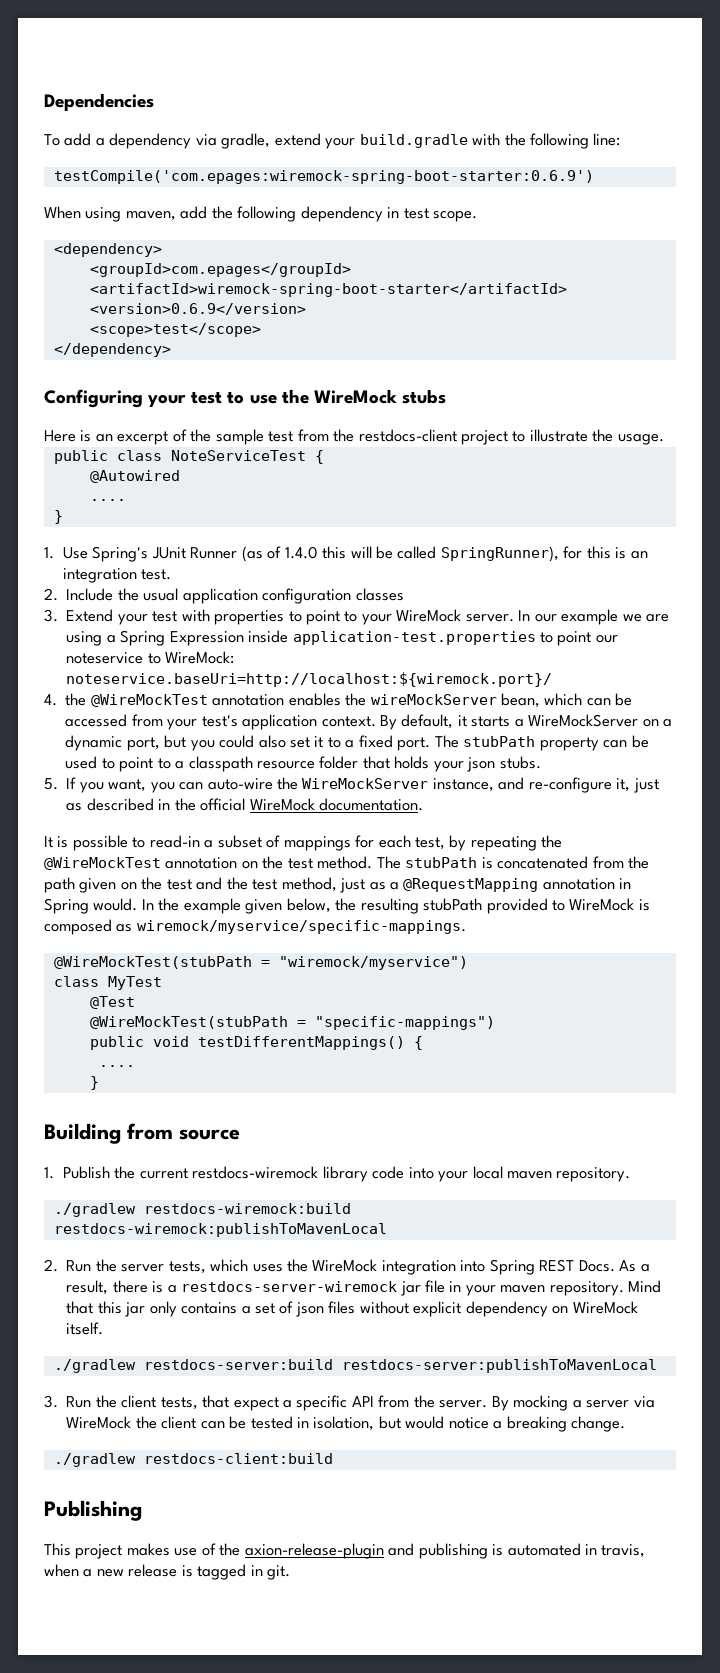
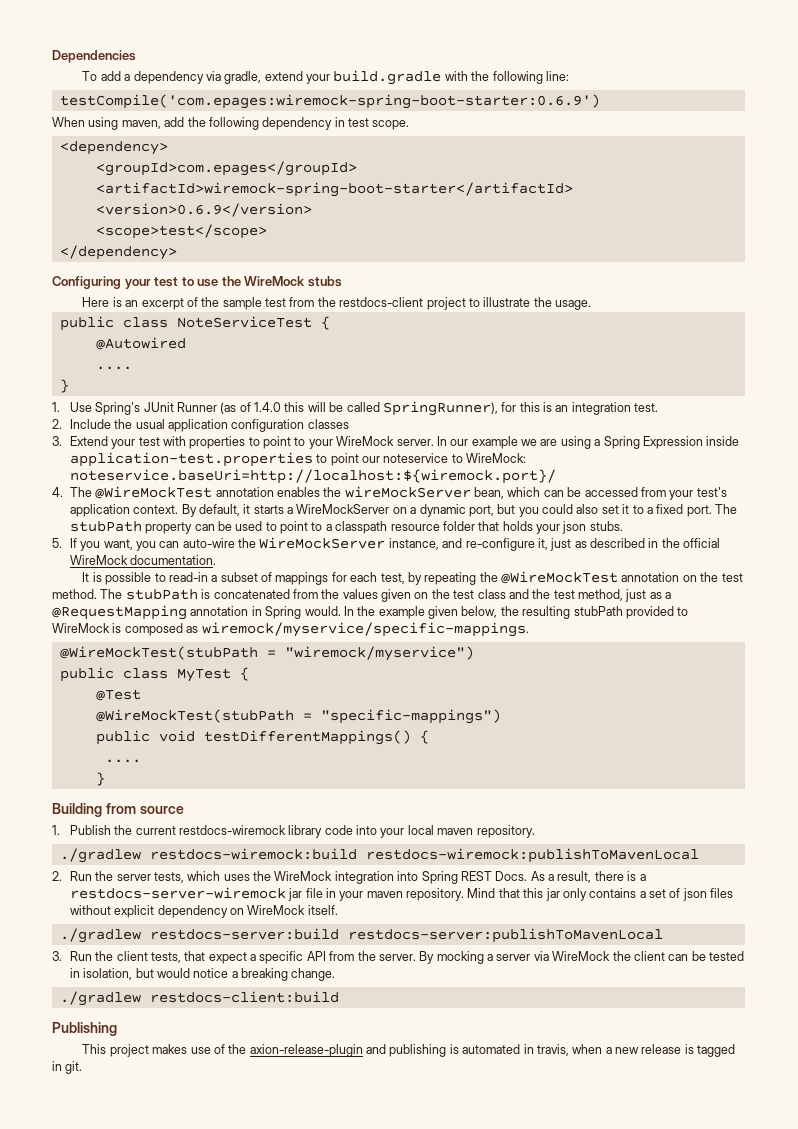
- 4. the @WireMockTest annotation enables the wireMockServer bean, which can be accessed from your test's application context.
+ 4. The @WireMockTest annotation enables the wireMockServer bean, which can be accessed from your test's application context.
- The stubPath is concatenated from the path given on the test and the test method, just as a @RequestMapping annotation in Spring would.
+ The stubPath is concatenated from the values given on the test class and the test method, just as a @RequestMapping annotation in Spring would.
- class MyTest
+ public class MyTest {

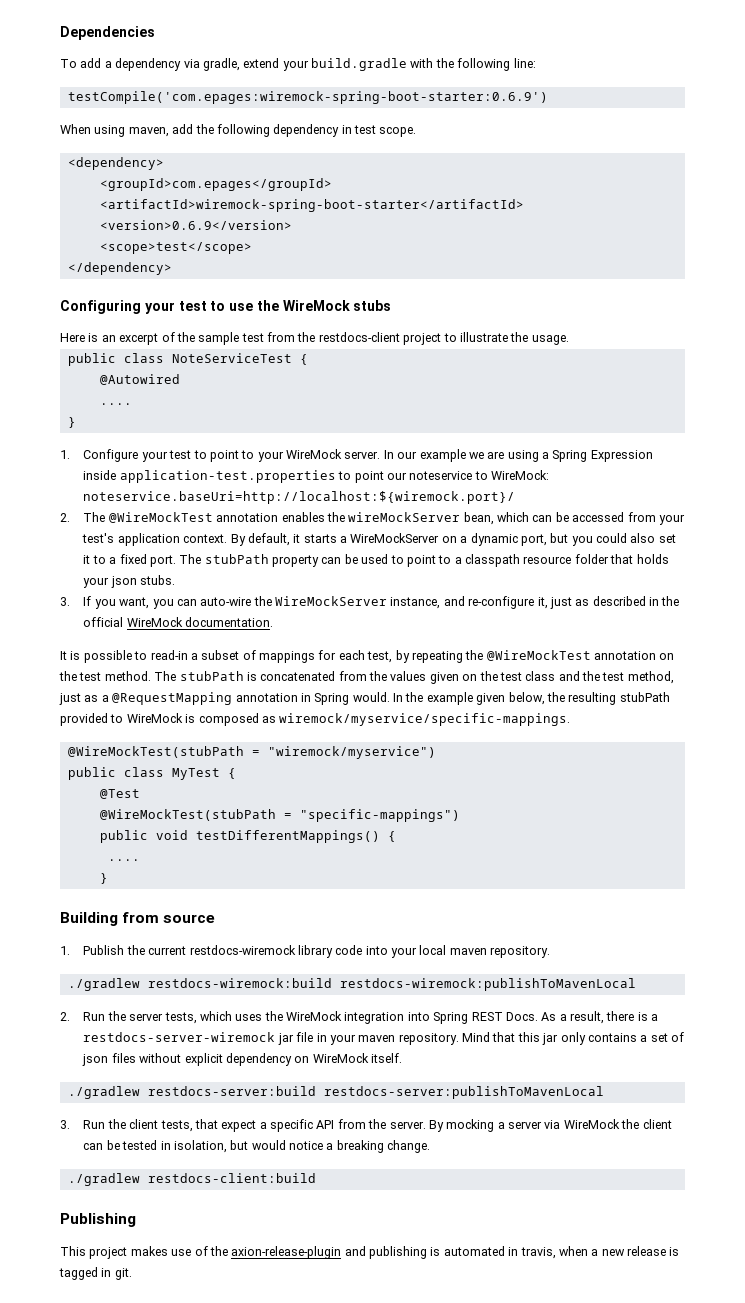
- 1. Use Spring's JUnit Runner (as of 1.4.0 this will be called SpringRunner), for this is an integration test.
- 2. Include the usual application configuration classes
- 3. Extend your test with properties to point to your WireMock server.
+ 1. Configure your test to point to your WireMock server.
- 4. The @WireMockTest annotation enables the wireMockServer bean, which can be accessed from your test's application context.
+ 2. The @WireMockTest annotation enables the wireMockServer bean, which can be accessed from your test's application context.
- 5. If you want, you can auto-wire the WireMockServer instance, and re-configure it, just as described in the official WireMock documentation.
+ 3. If you want, you can auto-wire the WireMockServer instance, and re-configure it, just as described in the official WireMock documentation.

